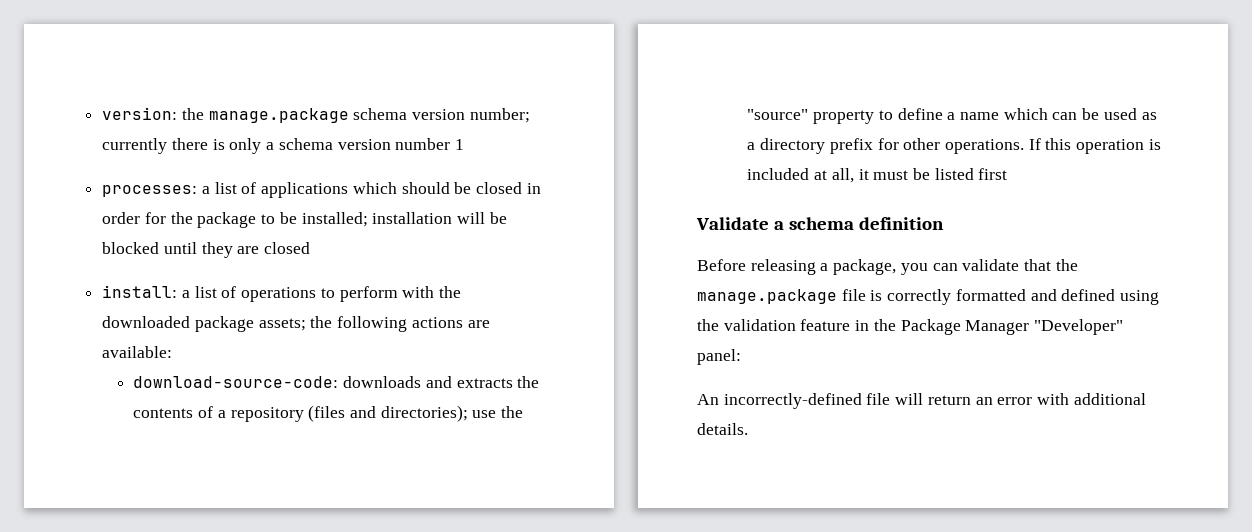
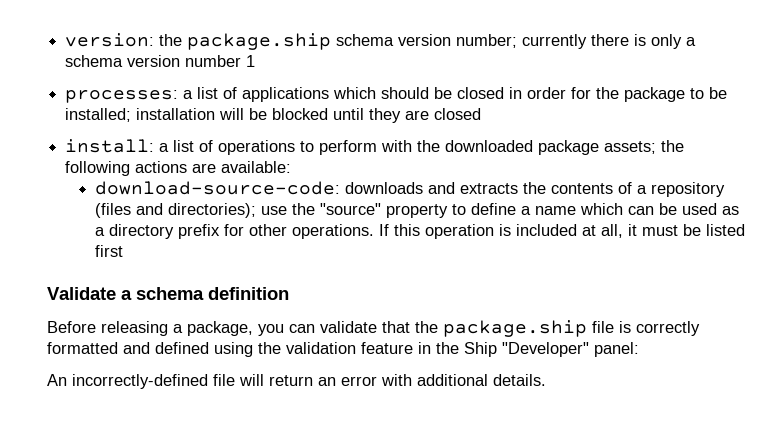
- version: the manage.package schema version number; currently there is only a schema version number 1
+ version: the package.ship schema version number; currently there is only a schema version number 1
- Before releasing a package, you can validate that the manage.package file is correctly formatted and defined using the validation feature in the Package Manager "Developer" panel:
+ Before releasing a package, you can validate that the package.ship file is correctly formatted and defined using the validation feature in the Ship "Developer" panel:

